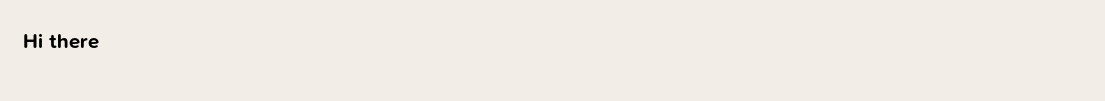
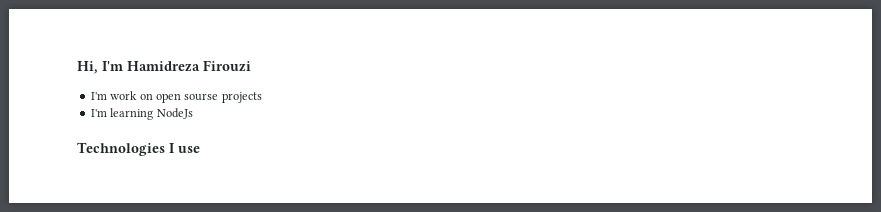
- Hi there
+ Hi, I'm Hamidreza Firouzi
+ I'm work on open sourse projects
+ I'm learning NodeJs
+ Technologies I use

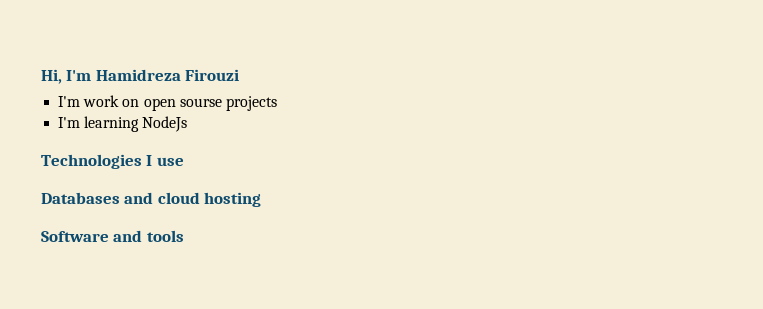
+ Databases and cloud hosting
+ Software and tools

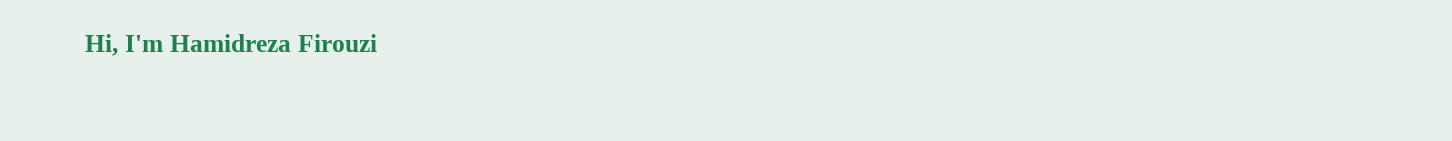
- I'm work on open sourse projects
- I'm learning NodeJs
- Technologies I use
- Databases and cloud hosting
- Software and tools

